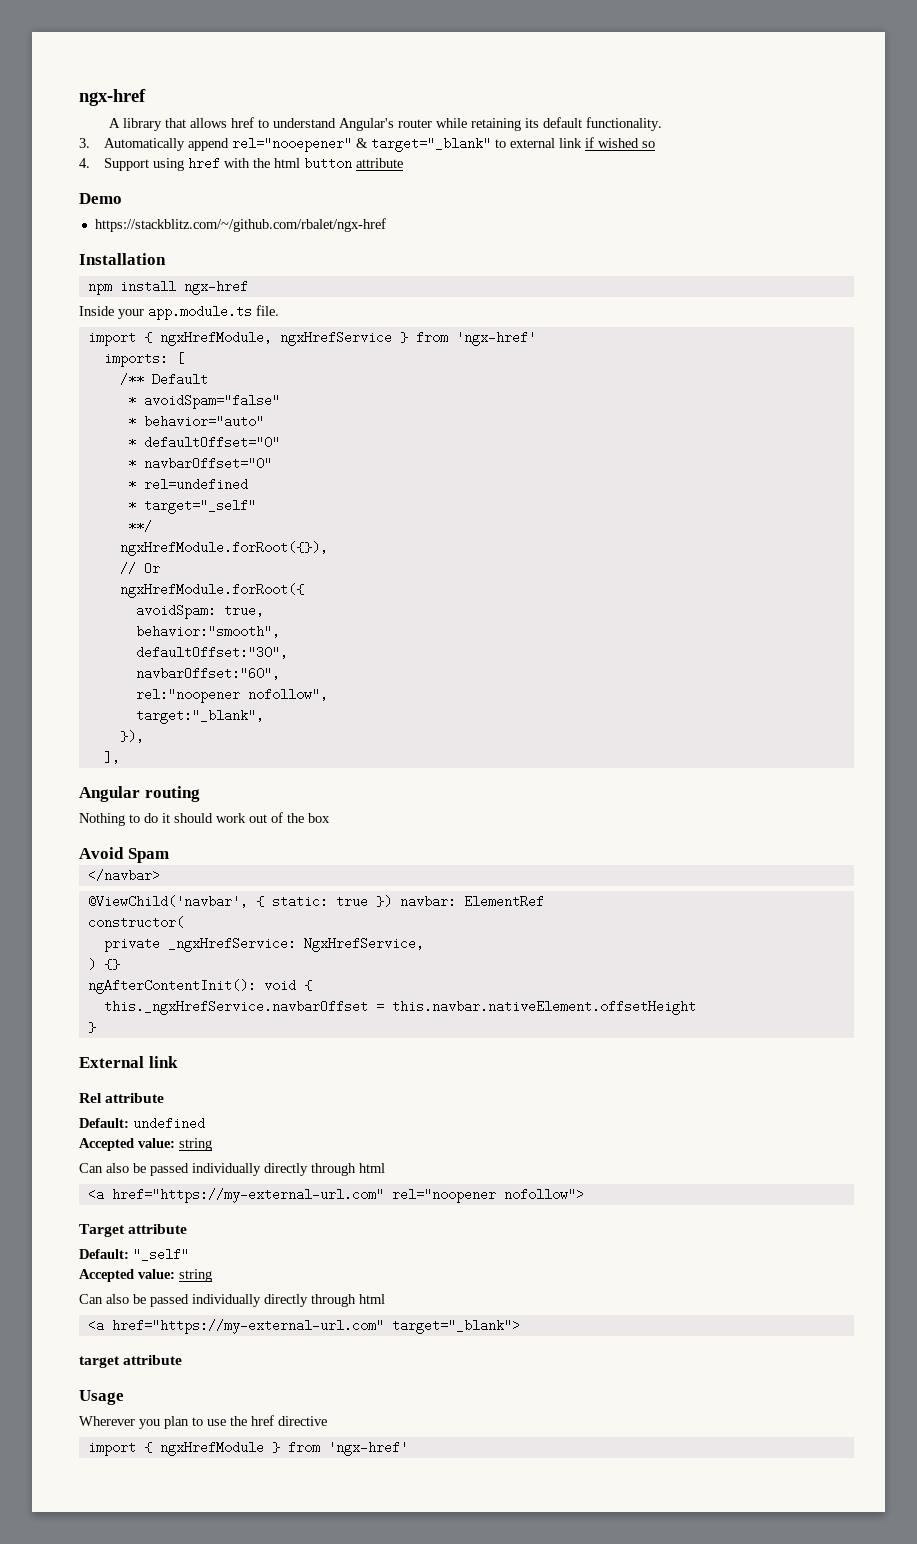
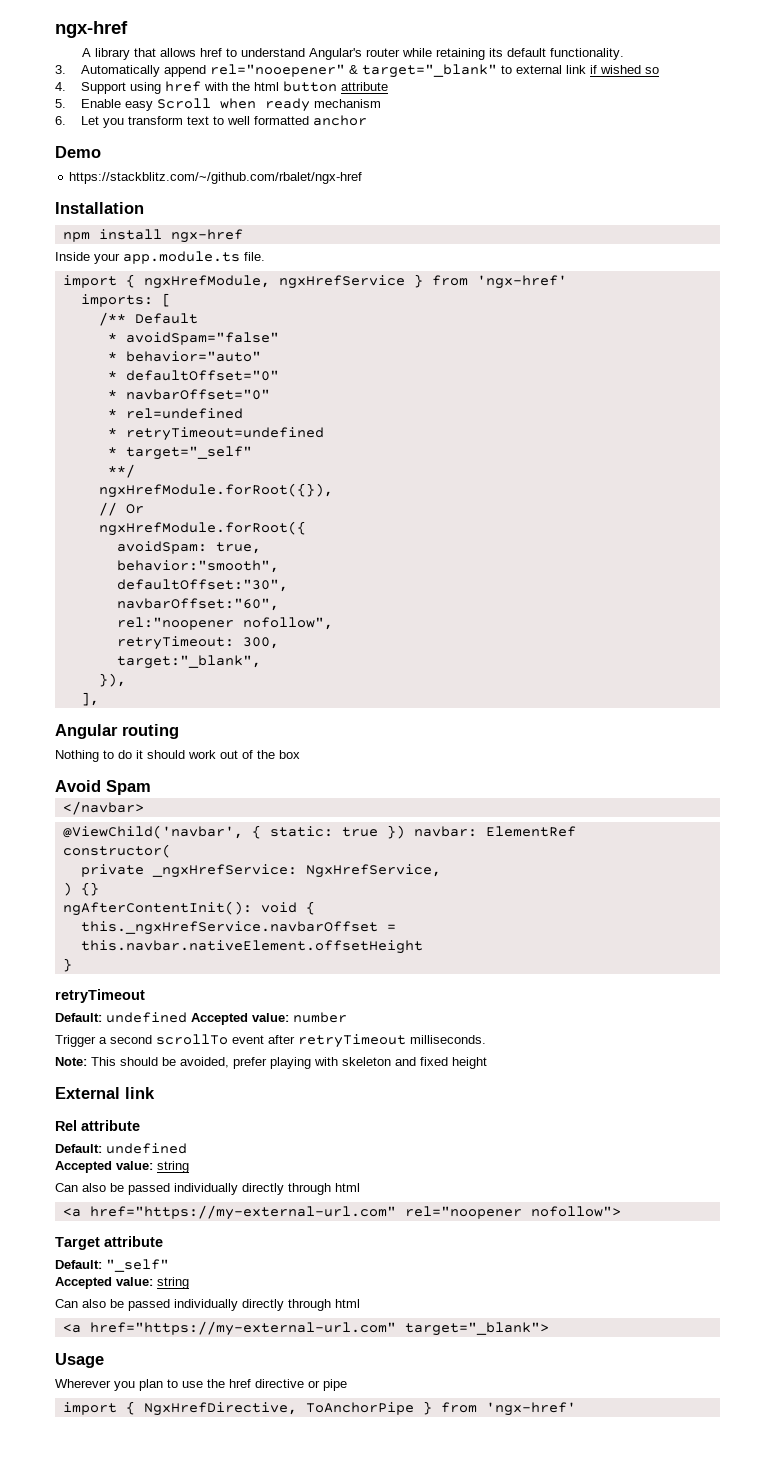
+ 5. Enable easy Scroll when ready mechanism
+ 6. Let you transform text to well formatted anchor
+ * retryTimeout=undefined
+ retryTimeout: 300,
  this._ngxHrefService.navbarOffset = this.navbar.nativeElement.offsetHeight
  }
+ retryTimeout
+ Default: undefined Accepted value: number
+ Trigger a second scrollTo event after retryTimeout milliseconds.
+ Note: This should be avoided, prefer playing with skeleton and fixed height
- target attribute
- Wherever you plan to use the href directive
- import { ngxHrefModule } from 'ngx-href'
+ Wherever you plan to use the href directive or pipe
+ import { NgxHrefDirective, ToAnchorPipe } from 'ngx-href'

